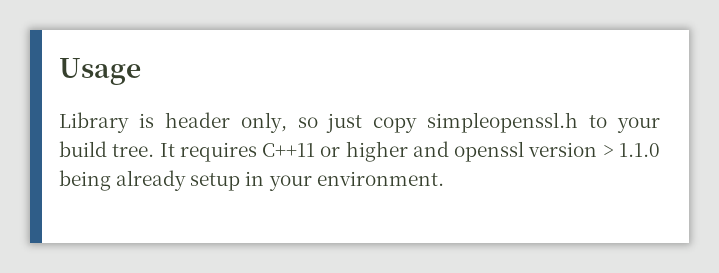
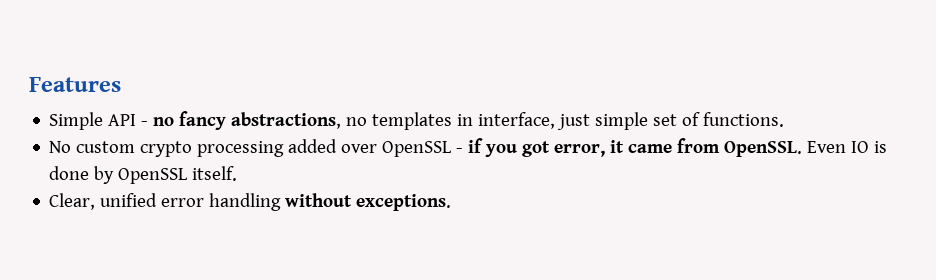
- Usage
- Library is header only, so just copy simpleopenssl.h to your build tree. It requires C++11 or higher and openssl version > 1.1.0 being already setup in your environment.
+ Features
+ Simple API - no fancy abstractions, no templates in interface, just simple set of functions.
+ No custom crypto processing added over OpenSSL - if you got error, it came from OpenSSL. Even IO is done by OpenSSL itself.
+ Clear, unified error handling without exceptions.

